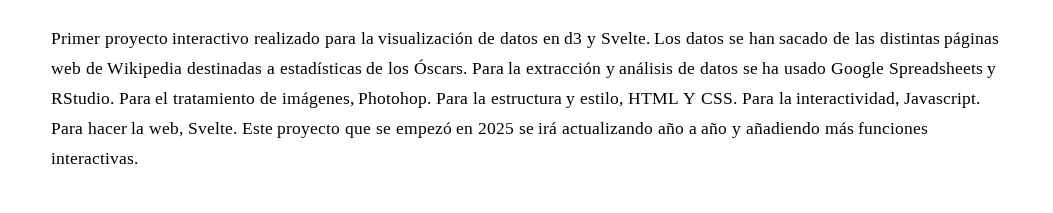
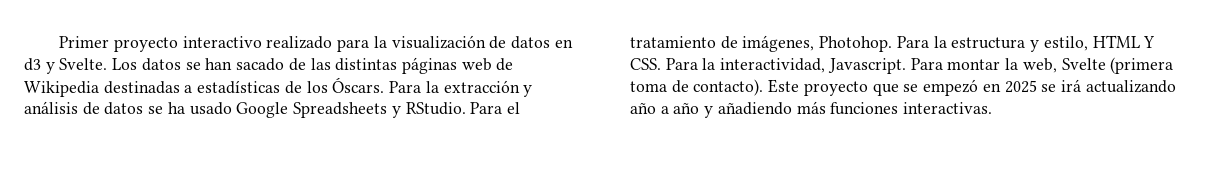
- Para hacer la web, Svelte.
+ Para montar la web, Svelte (primera toma de contacto).

